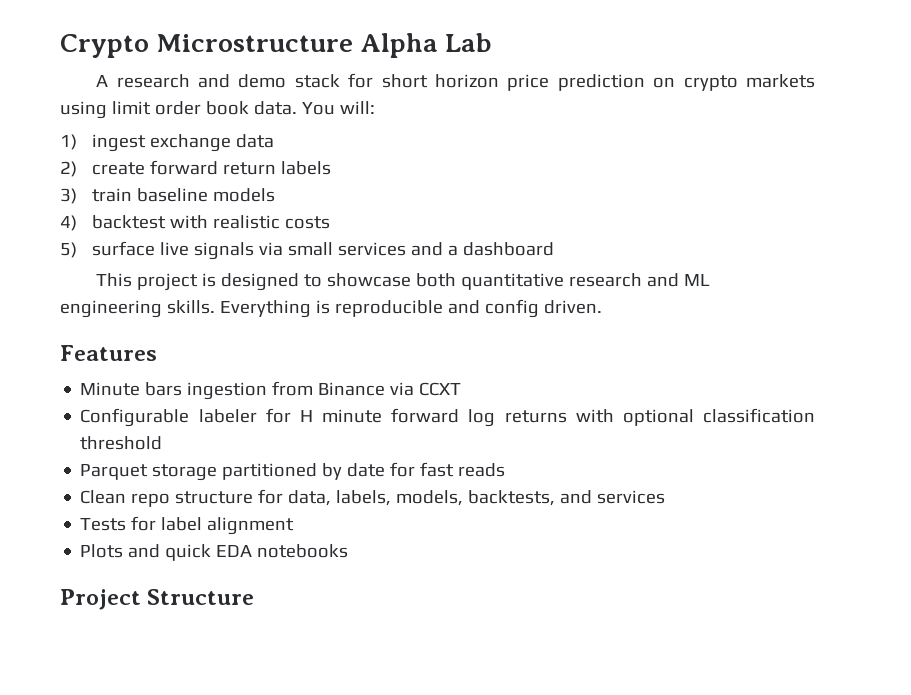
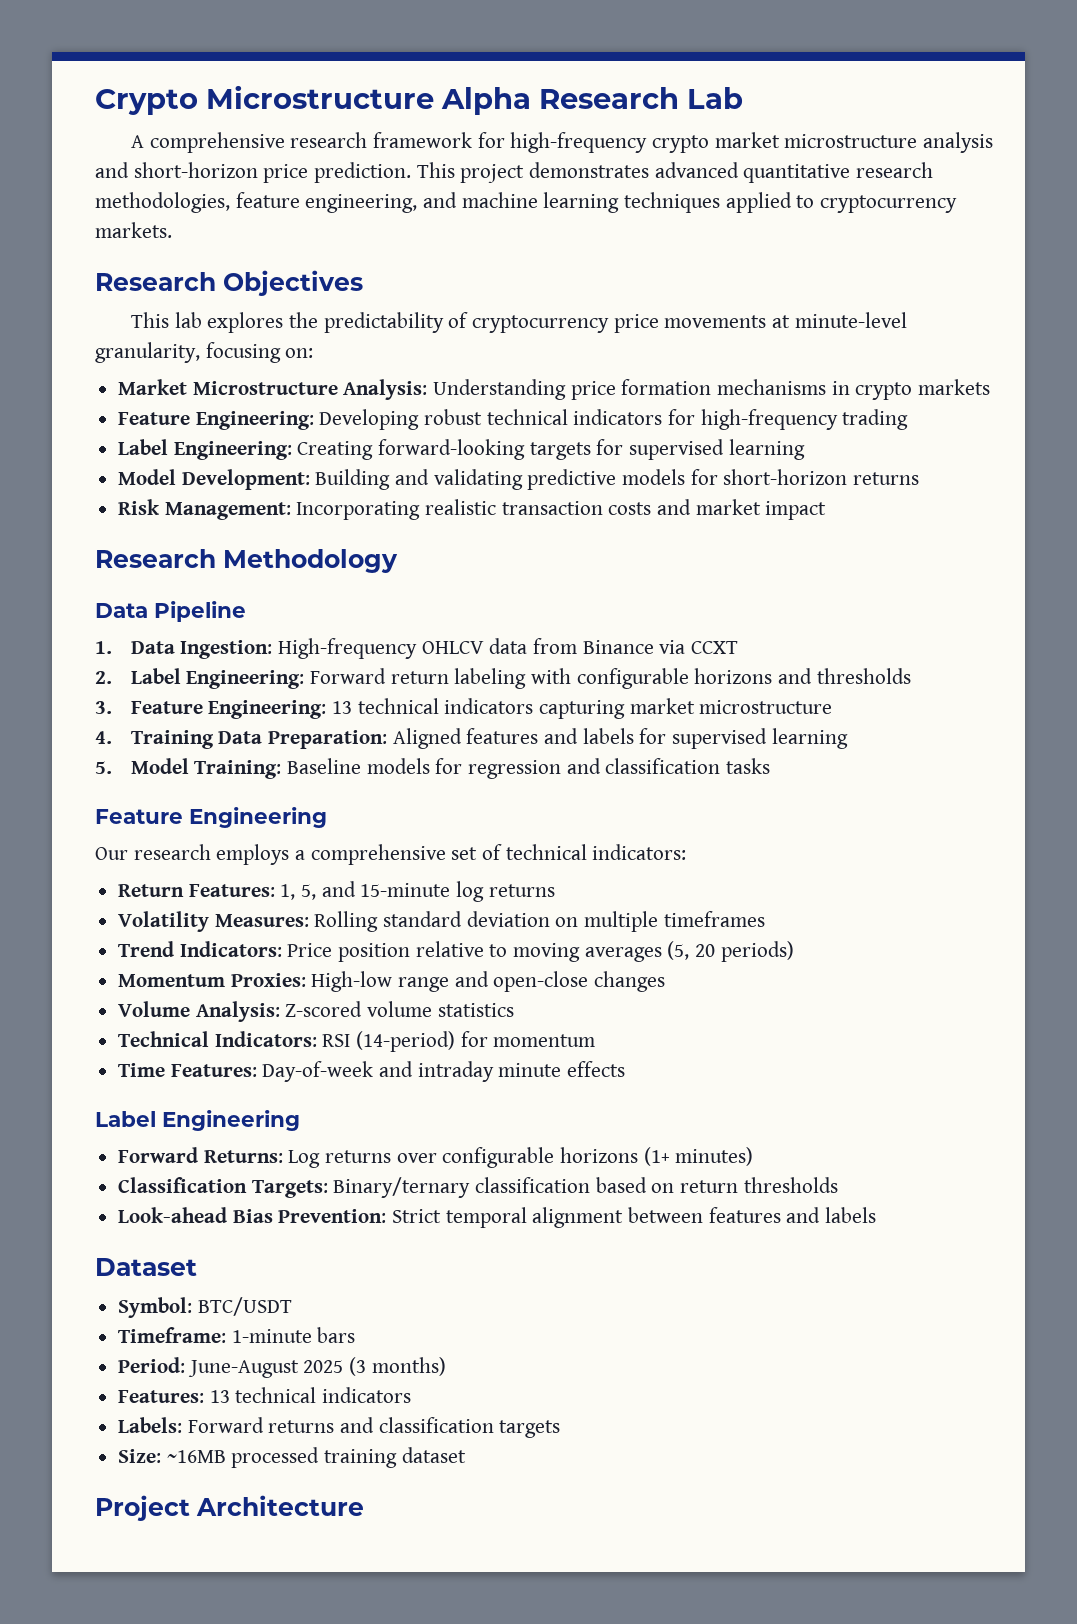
- Crypto Microstructure Alpha Lab
+ Crypto Microstructure Alpha Research Lab
- A research and demo stack for short horizon price prediction on crypto markets using limit order book data. You will:
- 1) ingest exchange data
- 2) create forward return labels
- 3) train baseline models
- 4) backtest with realistic costs
- 5) surface live signals via small services and a dashboard
- This project is designed to showcase both quantitative research and ML engineering skills. Everything is reproducible and config driven.
- Features
- Minute bars ingestion from Binance via CCXT
- Configurable labeler for H minute forward log returns with optional classification threshold
- Parquet storage partitioned by date for fast reads
- Clean repo structure for data, labels, models, backtests, and services
- Tests for label alignment
- Plots and quick EDA notebooks
+ A comprehensive research framework for high-frequency crypto market microstructure analysis and short-horizon price prediction. This project demonstrates advanced quantitative research methodologies, feature engineering, and machine learning techniques applied to cryptocurrency markets.
+ Research Objectives
+ This lab explores the predictability of cryptocurrency price movements at minute-level granularity, focusing on:
+ Market Microstructure Analysis: Understanding price formation mechanisms in crypto markets
+ Feature Engineering: Developing robust technical indicators for high-frequency trading
+ Label Engineering: Creating forward-looking targets for supervised learning
+ Model Development: Building and validating predictive models for short-horizon returns
+ Risk Management: Incorporating realistic transaction costs and market impact
+ Research Methodology
+ Data Pipeline
+ 1. Data Ingestion: High-frequency OHLCV data from Binance via CCXT
+ 2. Label Engineering: Forward return labeling with configurable horizons and thresholds
+ 3. Feature Engineering: 13 technical indicators capturing market microstructure
+ 4. Training Data Preparation: Aligned features and labels for supervised learning
+ 5. Model Training: Baseline models for regression and classification tasks
+ Feature Engineering
+ Our research employs a comprehensive set of technical indicators:
+ Return Features: 1, 5, and 15-minute log returns
+ Volatility Measures: Rolling standard deviation on multiple timeframes
+ Trend Indicators: Price position relative to moving averages (5, 20 periods)
+ Momentum Proxies: High-low range and open-close changes
+ Volume Analysis: Z-scored volume statistics
+ Technical Indicators: RSI (14-period) for momentum
+ Time Features: Day-of-week and intraday minute effects
+ Label Engineering
+ Forward Returns: Log returns over configurable horizons (1+ minutes)
+ Classification Targets: Binary/ternary classification based on return thresholds
+ Look-ahead Bias Prevention: Strict temporal alignment between features and labels
+ Dataset
+ Symbol: BTC/USDT
+ Timeframe: 1-minute bars
+ Period: June-August 2025 (3 months)
+ Features: 13 technical indicators
+ Labels: Forward returns and classification targets
+ Size: ~16MB processed training dataset
- Project Structure
+ Project Architecture

